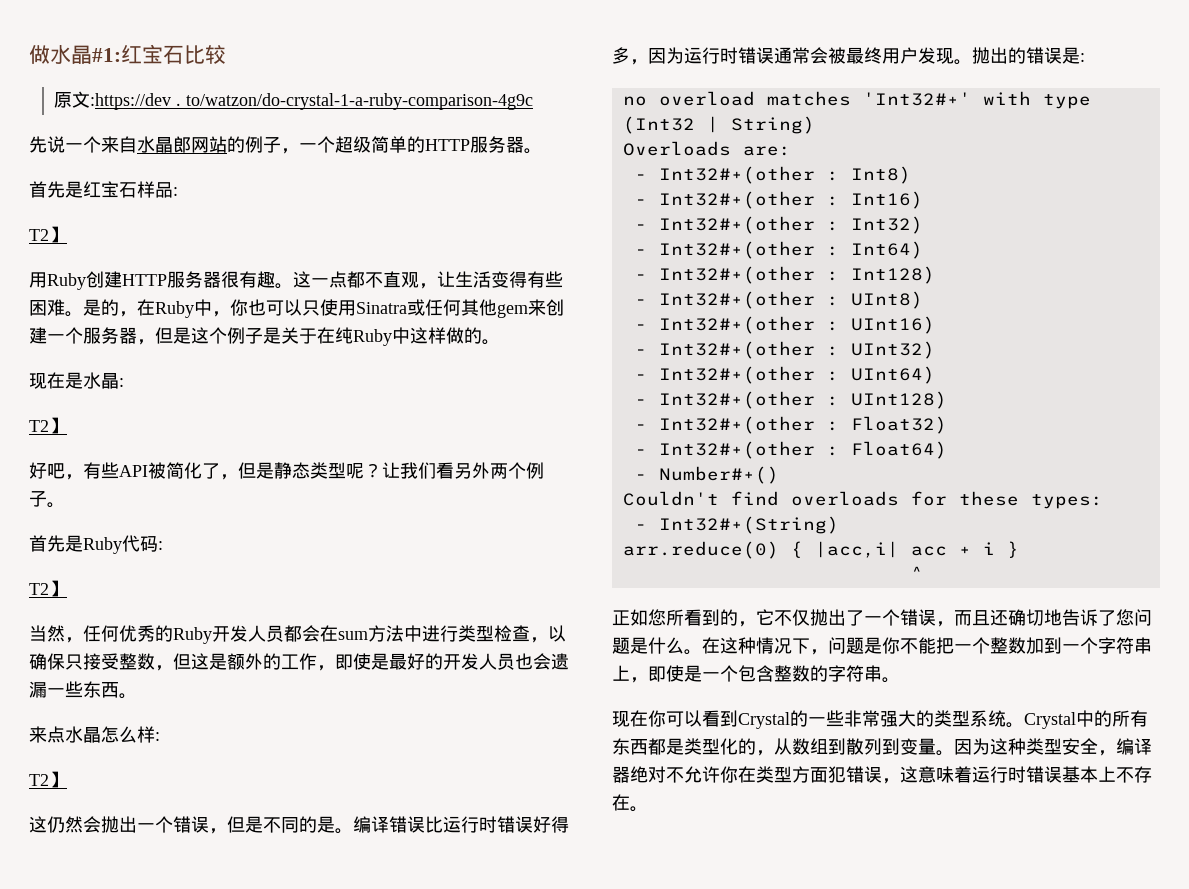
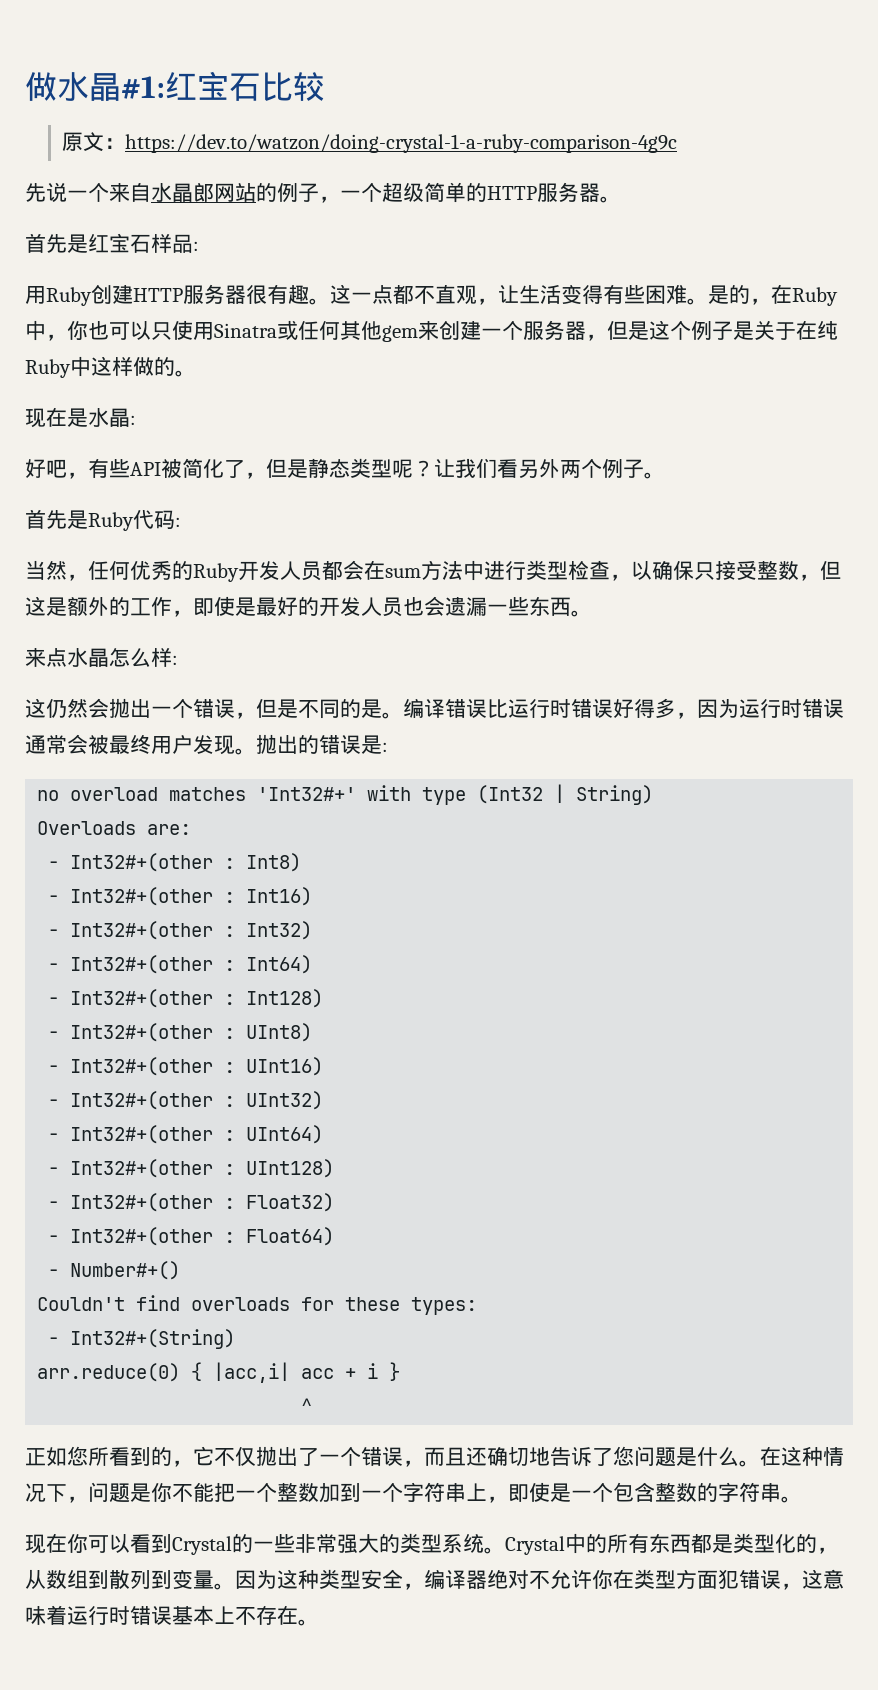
- 原文:https://dev . to/watzon/do-crystal-1-a-ruby-comparison-4g9c
+ 原文：https://dev.to/watzon/doing-crystal-1-a-ruby-comparison-4g9c
  首先是红宝石样品:
- T2】
  现在是水晶:
- T2】
  首先是Ruby代码:
- T2】
  来点水晶怎么样:
- T2】

